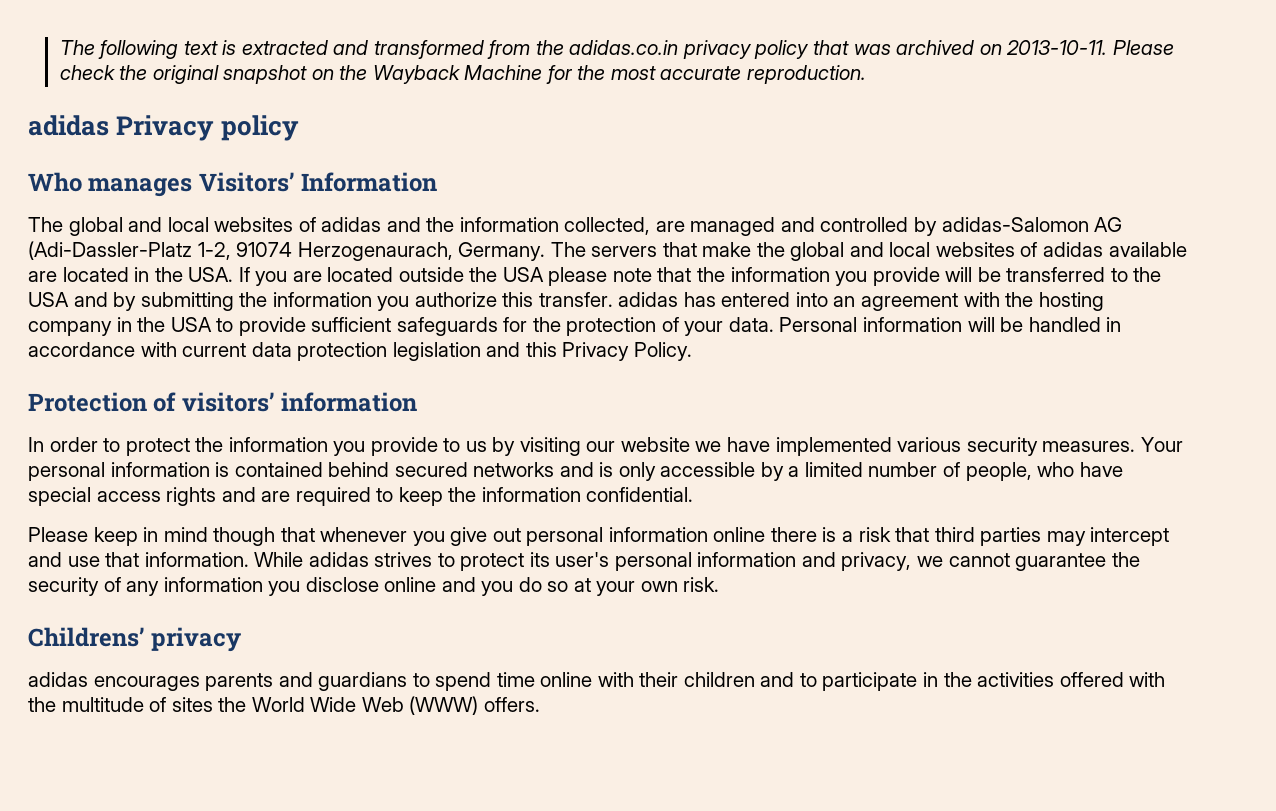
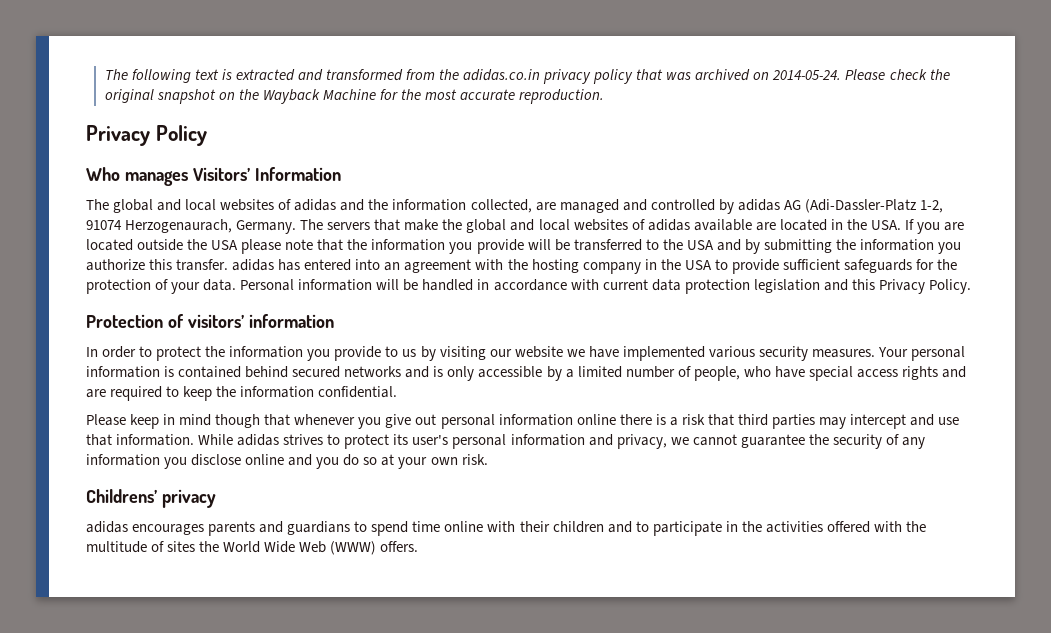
- The following text is extracted and transformed from the adidas.co.in privacy policy that was archived on 2013-10-11.
+ The following text is extracted and transformed from the adidas.co.in privacy policy that was archived on 2014-05-24.
- adidas Privacy policy
+ Privacy Policy
- The global and local websites of adidas and the information collected, are managed and controlled by adidas-Salomon AG (Adi-Dassler-Platz 1-2, 91074 Herzogenaurach, Germany.
+ The global and local websites of adidas and the information collected, are managed and controlled by adidas AG (Adi-Dassler-Platz 1-2, 91074 Herzogenaurach, Germany.

